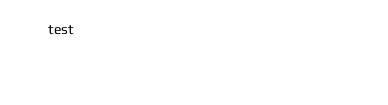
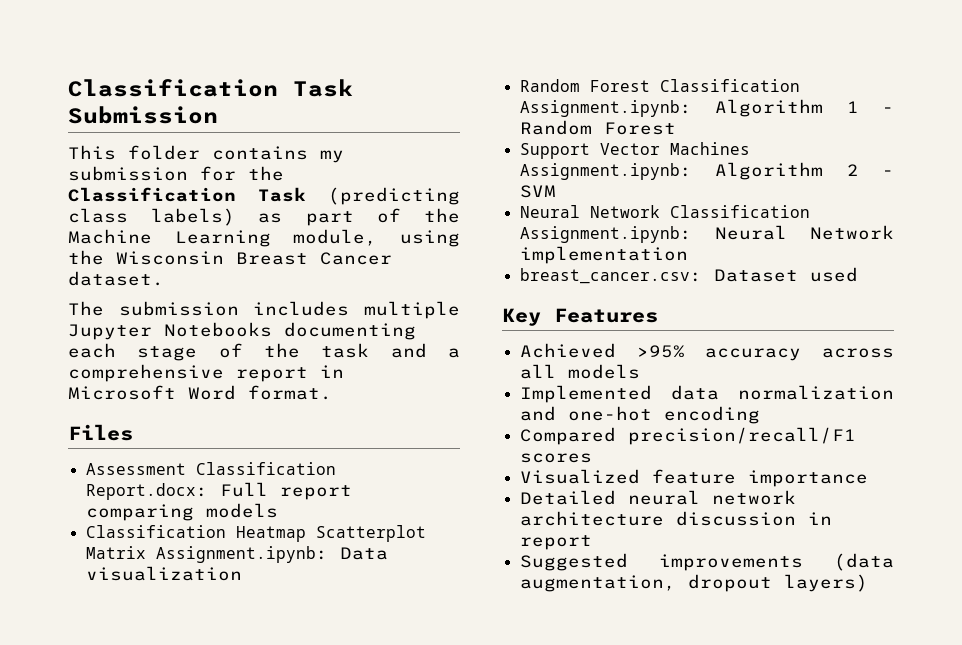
- test
+ Classification Task Submission
+ This folder contains my submission for the Classification Task (predicting class labels) as part of the Machine Learning module, using the Wisconsin Breast Cancer dataset.
+ The submission includes multiple Jupyter Notebooks documenting each stage of the task and a comprehensive report in Microsoft Word format.
+ Files
+ Assessment Classification Report.docx: Full report comparing models
+ Classification Heatmap Scatterplot Matrix Assignment.ipynb: Data visualization
+ Random Forest Classification Assignment.ipynb: Algorithm 1 - Random Forest
+ Support Vector Machines Assignment.ipynb: Algorithm 2 - SVM
+ Neural Network Classification Assignment.ipynb: Neural Network implementation
+ breast_cancer.csv: Dataset used
+ Key Features
+ Achieved >95% accuracy across all models
+ Implemented data normalization and one-hot encoding
+ Compared precision/recall/F1 scores
+ Visualized feature importance
+ Detailed neural network architecture discussion in report
+ Suggested improvements (data augmentation, dropout layers)

